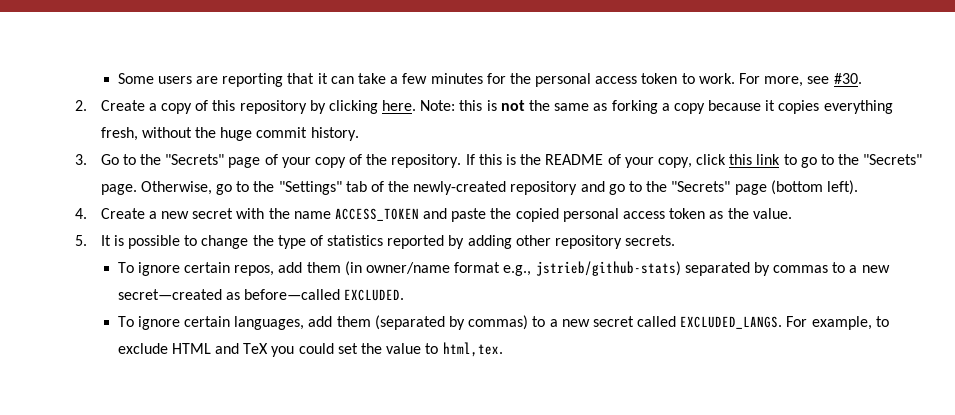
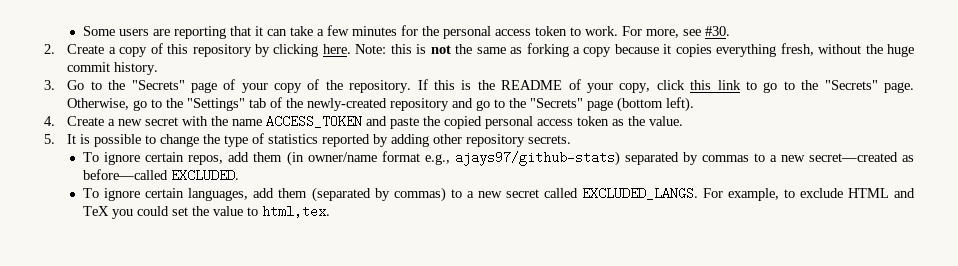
- To ignore certain repos, add them (in owner/name format e.g., jstrieb/github-stats) separated by commas to a new secret—created as before—called EXCLUDED.
+ To ignore certain repos, add them (in owner/name format e.g., ajays97/github-stats) separated by commas to a new secret—created as before—called EXCLUDED.

